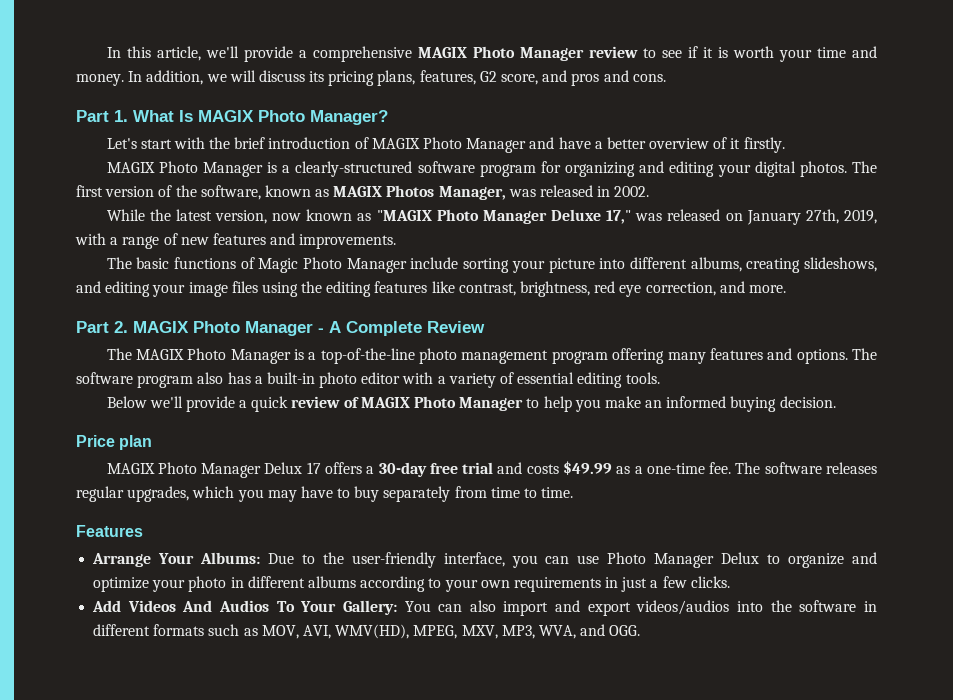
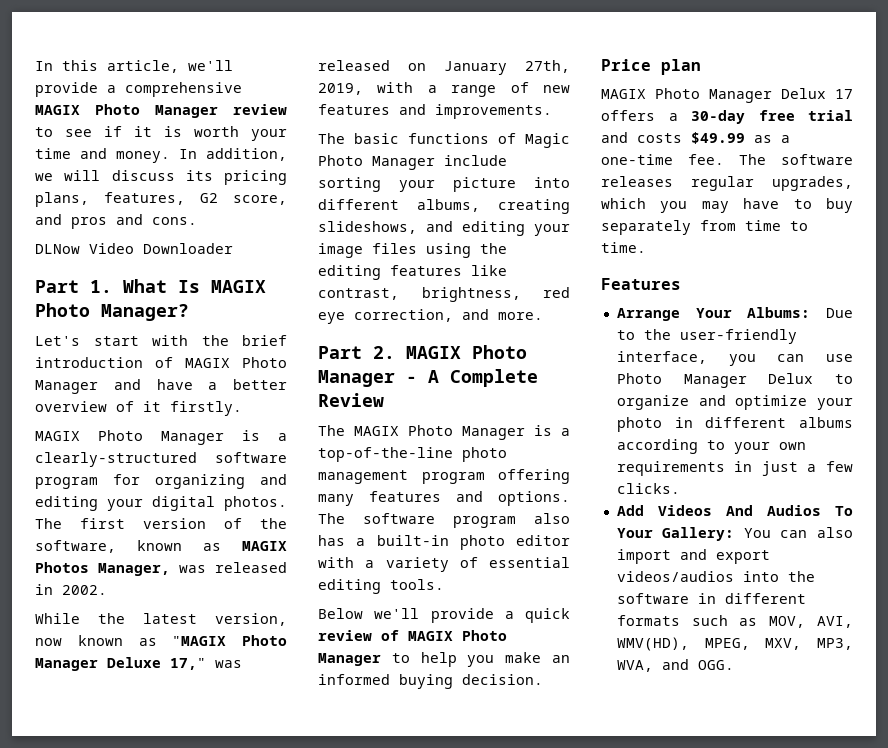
+ DLNow Video Downloader

